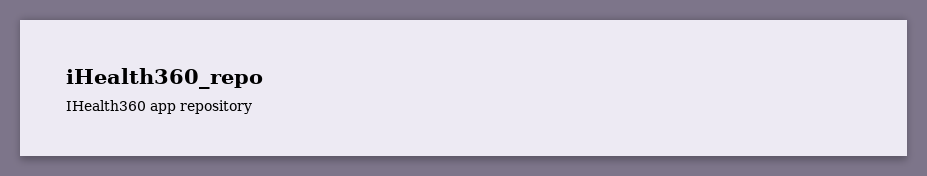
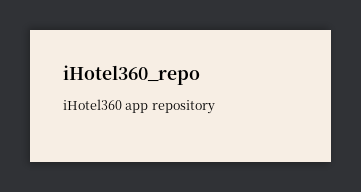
- iHealth360_repo
- IHealth360 app repository
+ iHotel360_repo
+ iHotel360 app repository

